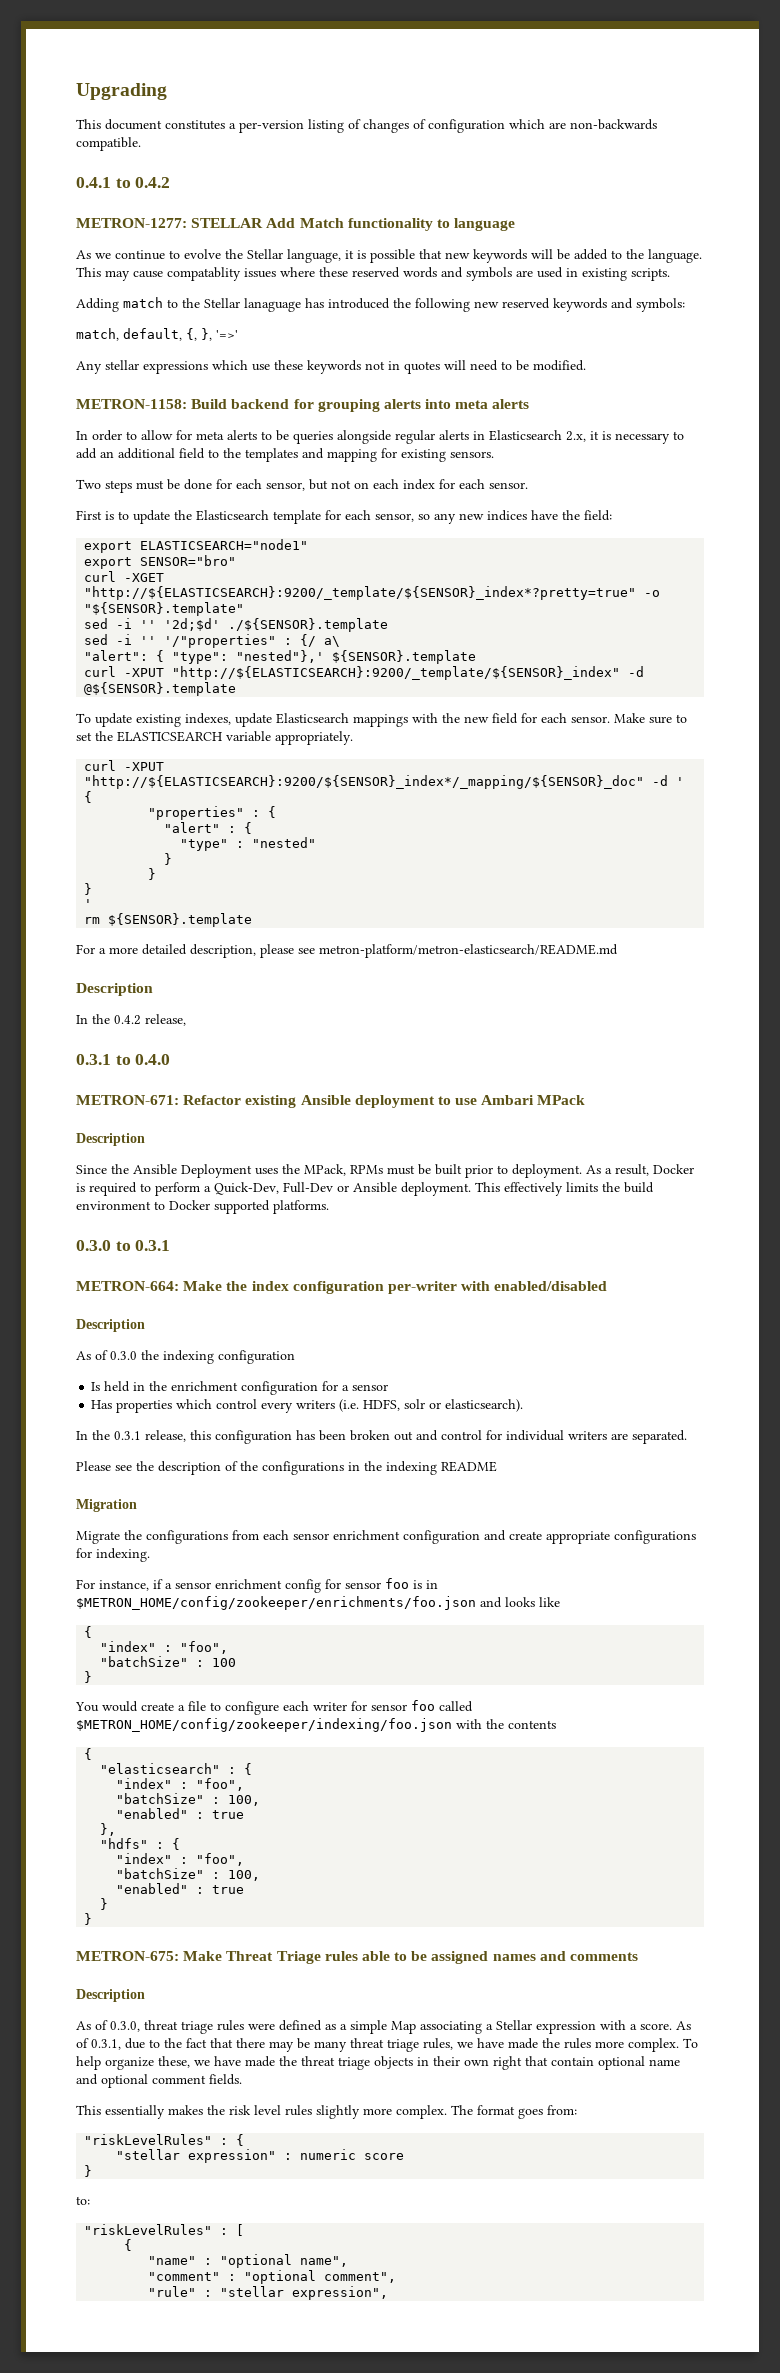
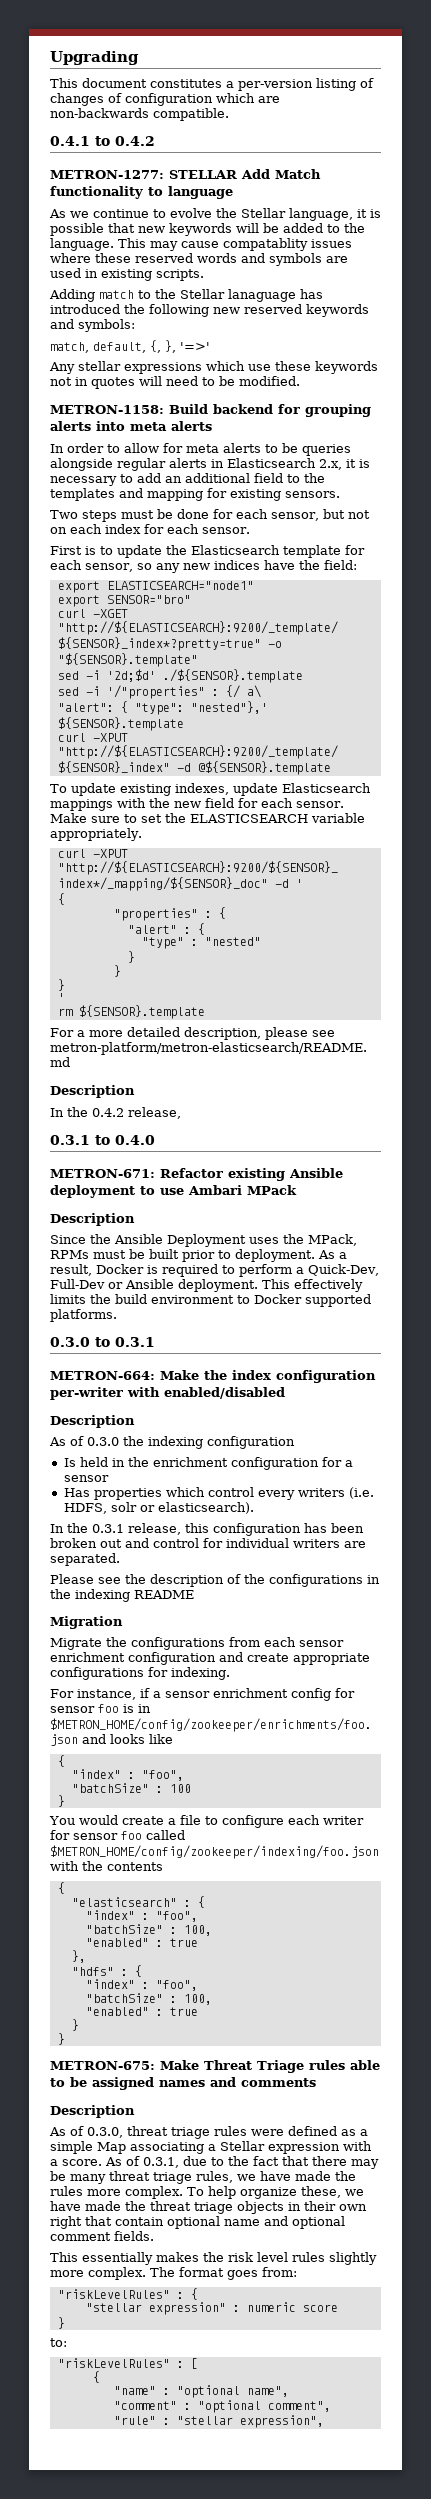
- sed -i '' '2d;$d' ./${SENSOR}.template
+ sed -i '2d;$d' ./${SENSOR}.template
- sed -i '' '/"properties" : {/ a\
+ sed -i '/"properties" : {/ a\

